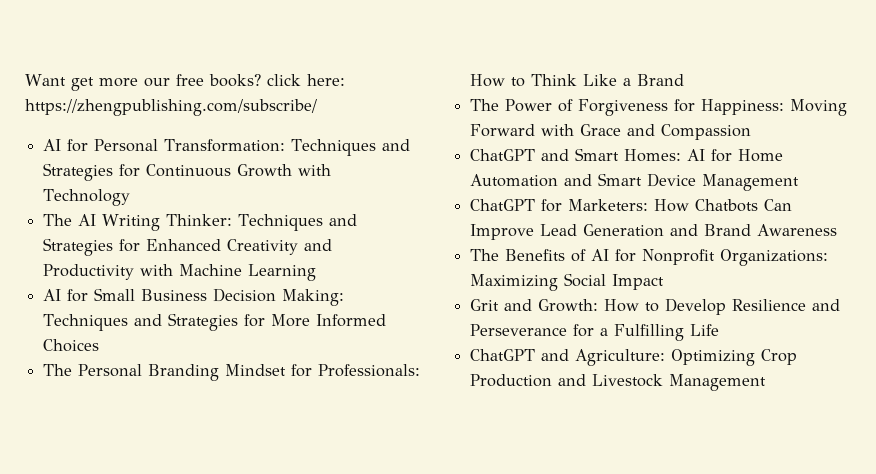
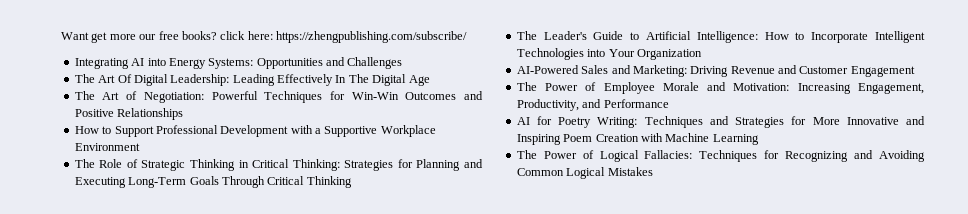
- AI for Personal Transformation: Techniques and Strategies for Continuous Growth with Technology
- The AI Writing Thinker: Techniques and Strategies for Enhanced Creativity and Productivity with Machine Learning
- AI for Small Business Decision Making: Techniques and Strategies for More Informed Choices
- The Personal Branding Mindset for Professionals: How to Think Like a Brand
- The Power of Forgiveness for Happiness: Moving Forward with Grace and Compassion
- ChatGPT and Smart Homes: AI for Home Automation and Smart Device Management
- ChatGPT for Marketers: How Chatbots Can Improve Lead Generation and Brand Awareness
- The Benefits of AI for Nonprofit Organizations: Maximizing Social Impact
- Grit and Growth: How to Develop Resilience and Perseverance for a Fulfilling Life
- ChatGPT and Agriculture: Optimizing Crop Production and Livestock Management
+ Integrating AI into Energy Systems: Opportunities and Challenges
+ The Art Of Digital Leadership: Leading Effectively In The Digital Age
+ The Art of Negotiation: Powerful Techniques for Win-Win Outcomes and Positive Relationships
+ How to Support Professional Development with a Supportive Workplace Environment
+ The Role of Strategic Thinking in Critical Thinking: Strategies for Planning and Executing Long-Term Goals Through Critical Thinking
+ The Leader's Guide to Artificial Intelligence: How to Incorporate Intelligent Technologies into Your Organization
+ AI-Powered Sales and Marketing: Driving Revenue and Customer Engagement
+ The Power of Employee Morale and Motivation: Increasing Engagement, Productivity, and Performance
+ AI for Poetry Writing: Techniques and Strategies for More Innovative and Inspiring Poem Creation with Machine Learning
+ The Power of Logical Fallacies: Techniques for Recognizing and Avoiding Common Logical Mistakes

